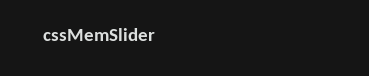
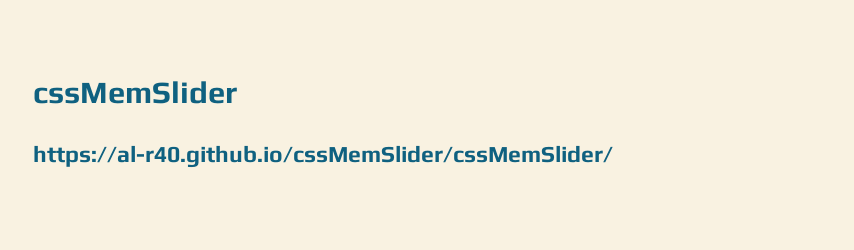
+ https://al-r40.github.io/cssMemSlider/cssMemSlider/

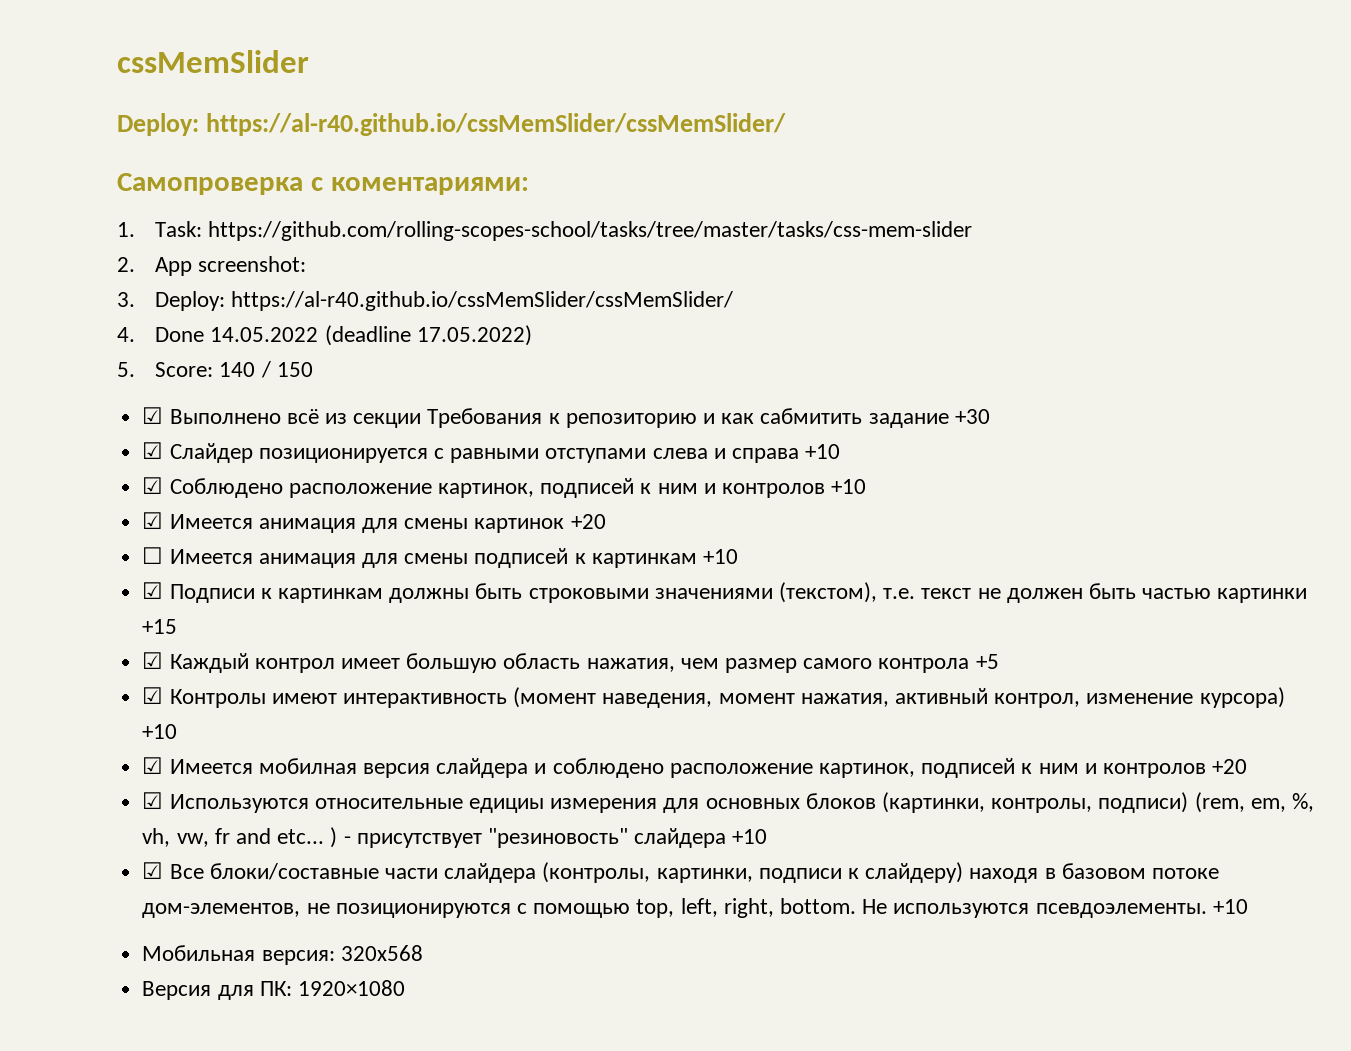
  cssMemSlider
- https://al-r40.github.io/cssMemSlider/cssMemSlider/
+ Deploy: https://al-r40.github.io/cssMemSlider/cssMemSlider/
+ Самопроверка с коментариями:
+ 1. Task: https://github.com/rolling-scopes-school/tasks/tree/master/tasks/css-mem-slider
+ 2. App screenshot:
+ 3. Deploy: https://al-r40.github.io/cssMemSlider/cssMemSlider/
+ 4. Done 14.05.2022 (deadline 17.05.2022)
+ 5. Score: 140 / 150
+ ☑ Выполнено всё из секции Требования к репозиторию и как сабмитить задание +30
+ ☑ Слайдер позиционируется с равными отступами слева и справа +10
+ ☑ Соблюдено расположение картинок, подписей к ним и контролов +10
+ ☑ Имеется анимация для смены картинок +20
+ ☐ Имеется анимация для смены подписей к картинкам +10
+ ☑ Подписи к картинкам должны быть строковыми значениями (текстом), т.е. текст не должен быть частью картинки +15
+ ☑ Каждый контрол имеет большую область нажатия, чем размер самого контрола +5
+ ☑ Контролы имеют интерактивность (момент наведения, момент нажатия, активный контрол, изменение курсора) +10
+ ☑ Имеется мобилная версия слайдера и соблюдено расположение картинок, подписей к ним и контролов +20
+ ☑ Используются относительные едициы измерения для основных блоков (картинки, контролы, подписи) (rem, em, %, vh, vw, fr and etc... ) - присутствует "резиновость" слайдера +10
+ ☑ Все блоки/составные части слайдера (контролы, картинки, подписи к слайдеру) находя в базовом потоке дом-элементов, не позиционируются с помощью top, left, right, bottom. Не используются псевдоэлементы. +10
+ Мобильная версия: 320x568
+ Версия для ПК: 1920×1080

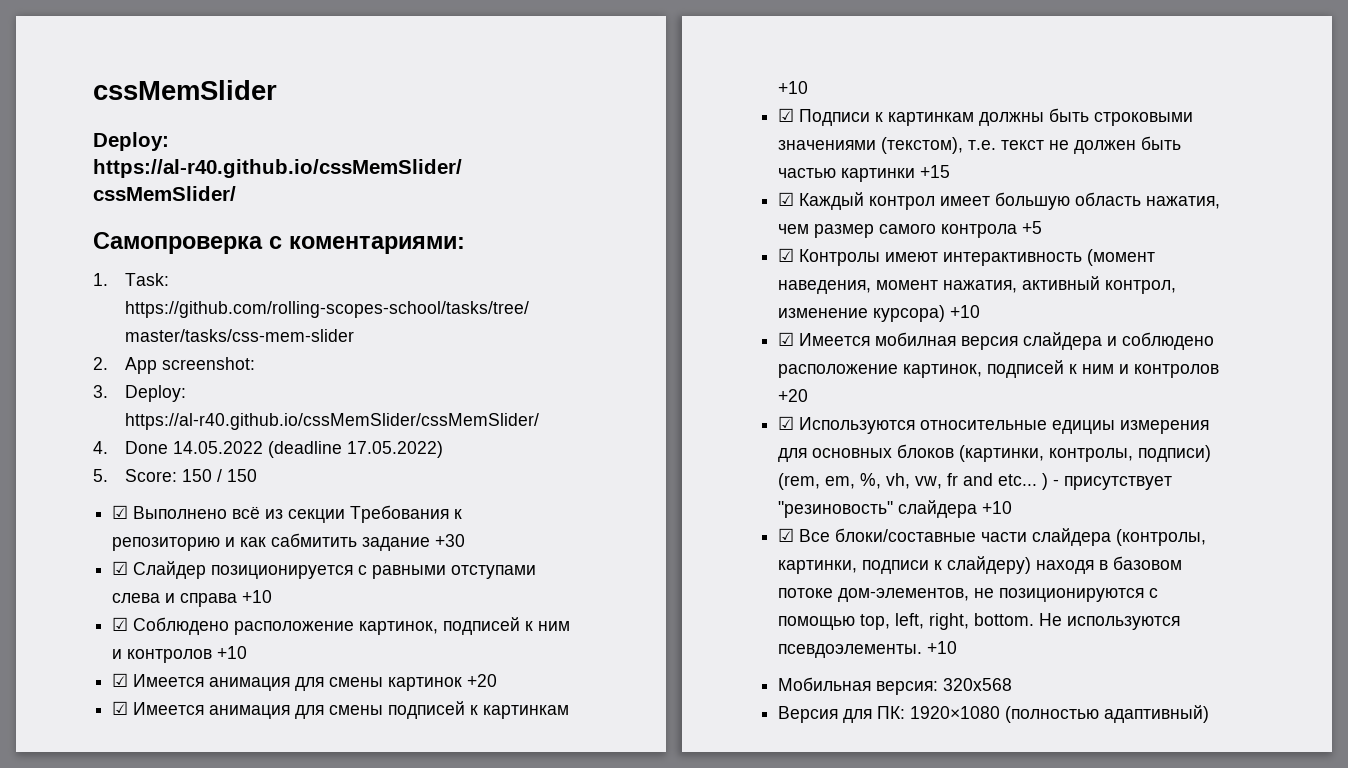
- 5. Score: 140 / 150
+ 5. Score: 150 / 150
- ☐ Имеется анимация для смены подписей к картинкам +10
+ ☑ Имеется анимация для смены подписей к картинкам +10
- Версия для ПК: 1920×1080
+ Версия для ПК: 1920×1080 (полностью адаптивный)

